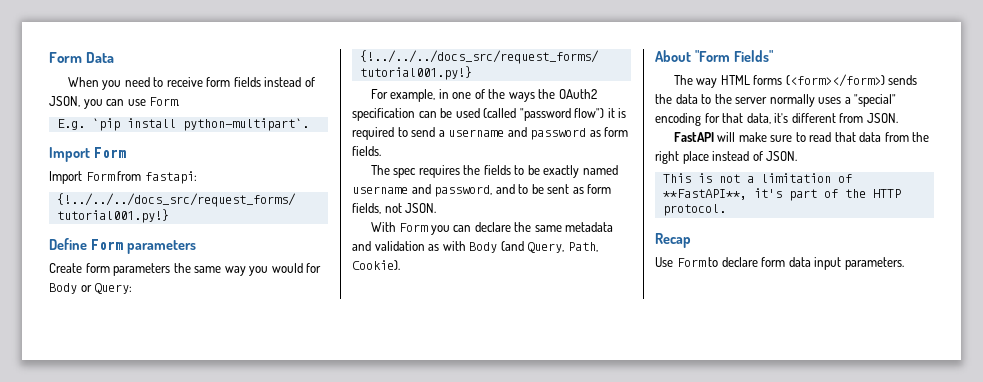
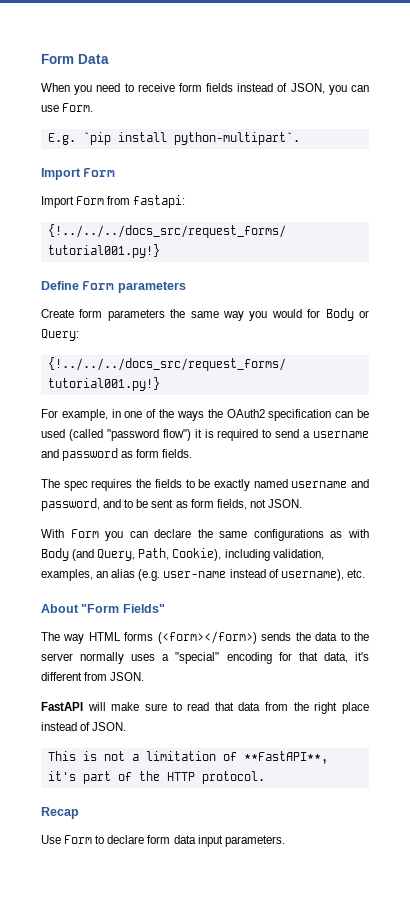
- With Form you can declare the same metadata and validation as with Body (and Query, Path, Cookie).
+ With Form you can declare the same configurations as with Body (and Query, Path, Cookie), including validation, examples, an alias (e.g. user-name instead of username), etc.

